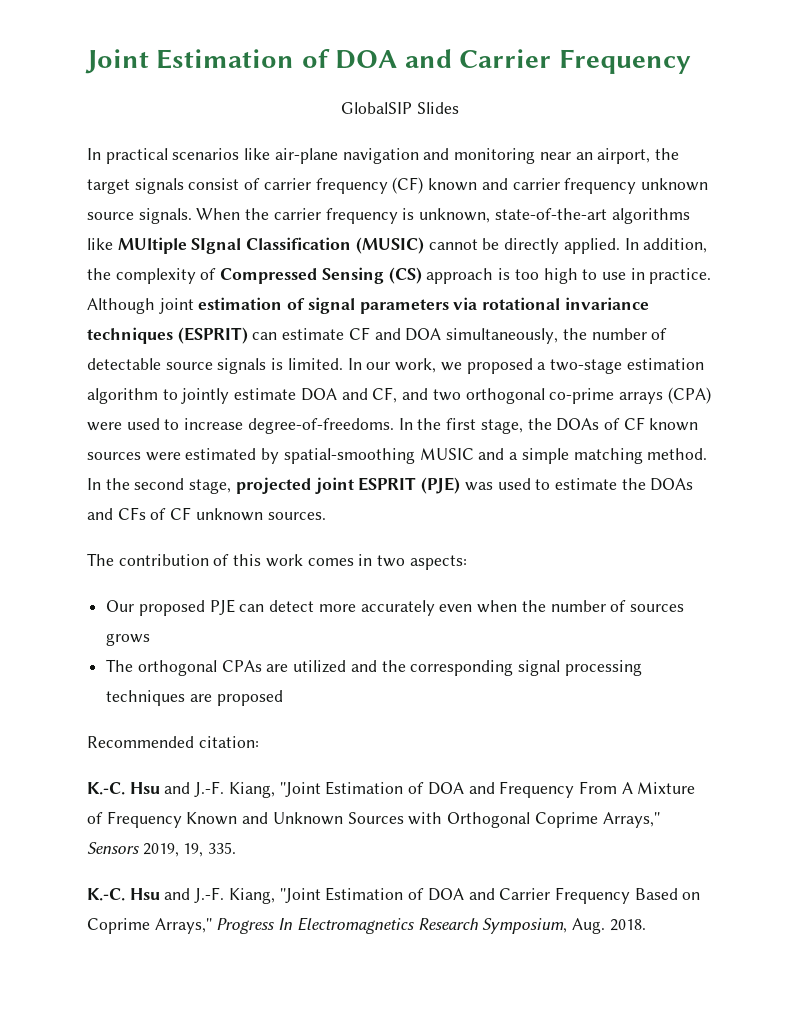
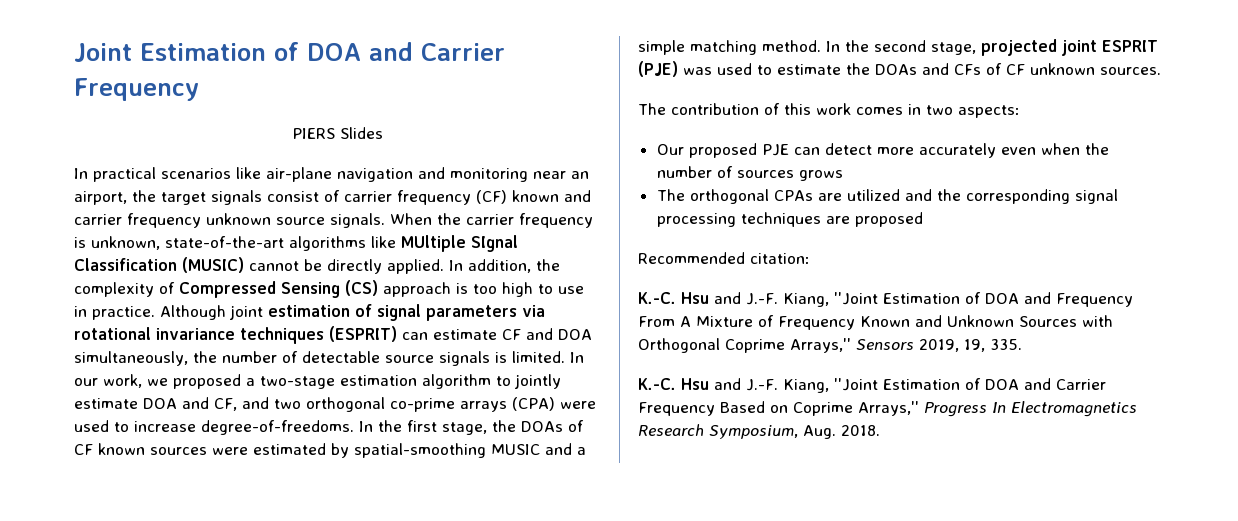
- GlobalSIP Slides
+ PIERS Slides

